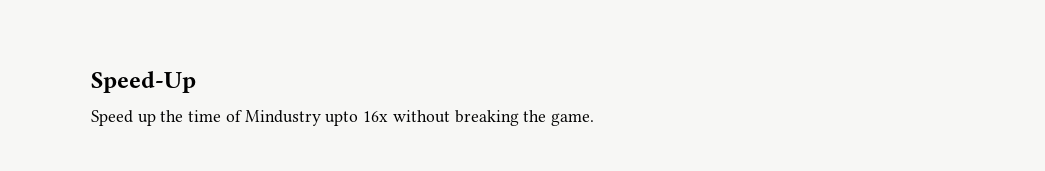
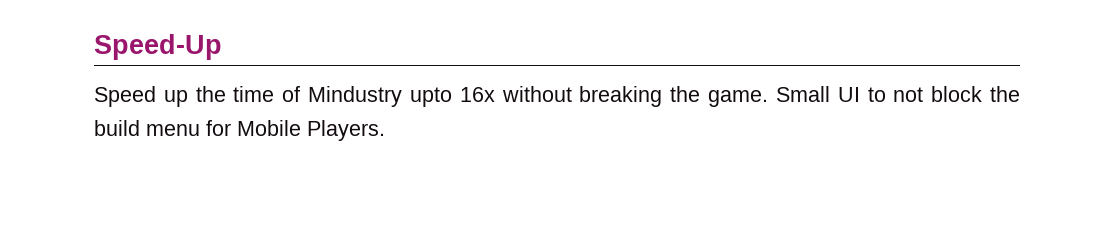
+ Small UI to not block the build menu for Mobile Players.

